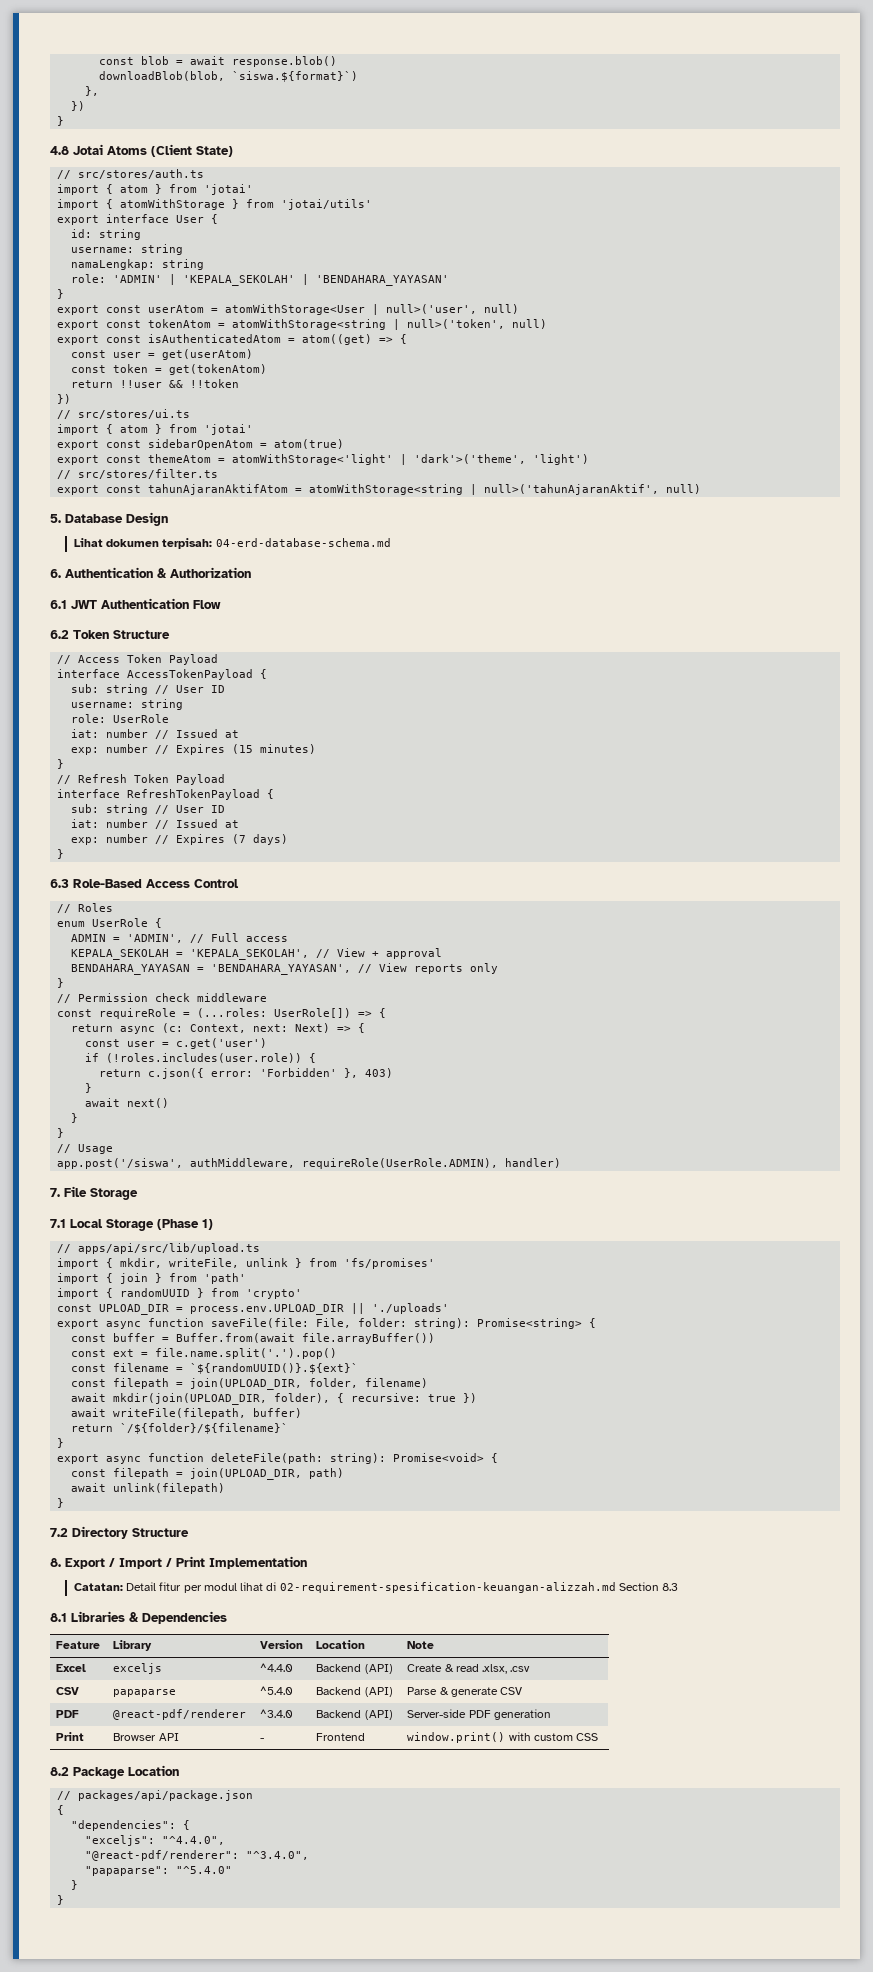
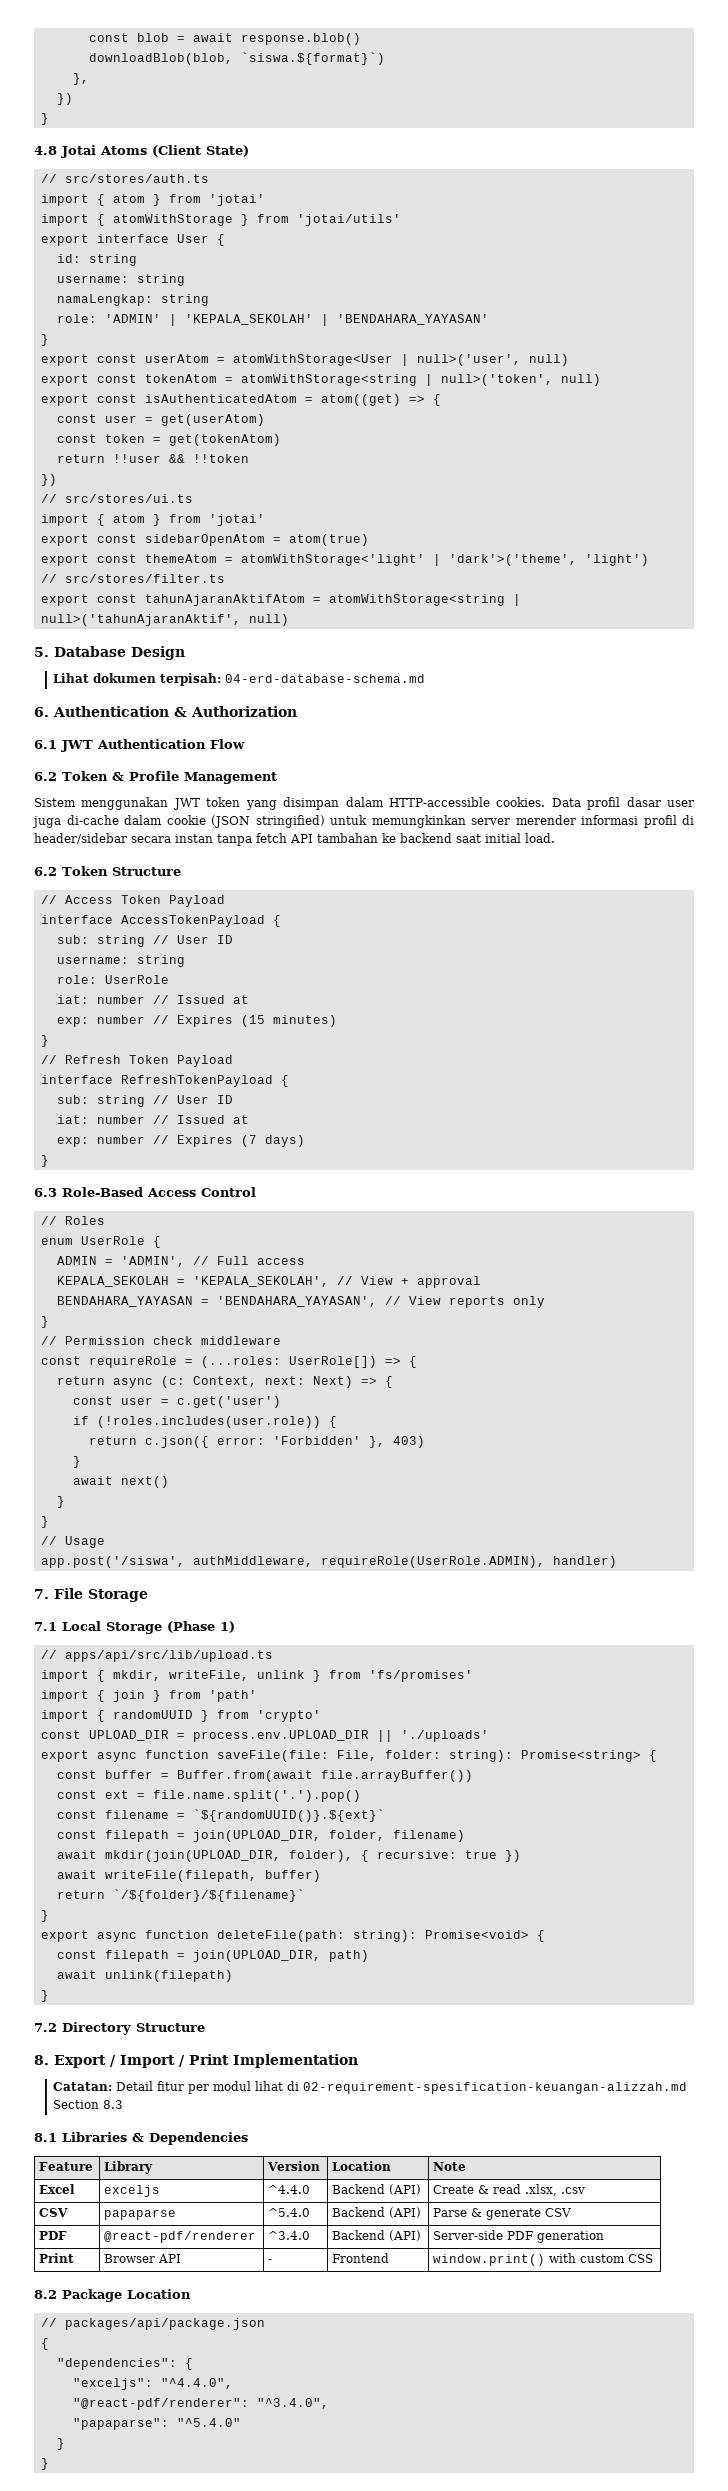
+ 6.2 Token & Profile Management
+ Sistem menggunakan JWT token yang disimpan dalam HTTP-accessible cookies. Data profil dasar user juga di-cache dalam cookie (JSON stringified) untuk memungkinkan server merender informasi profil di header/sidebar secara instan tanpa fetch API tambahan ke backend saat initial load.

